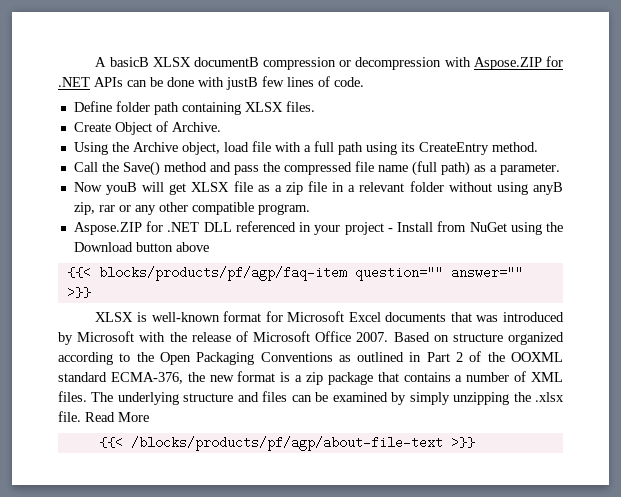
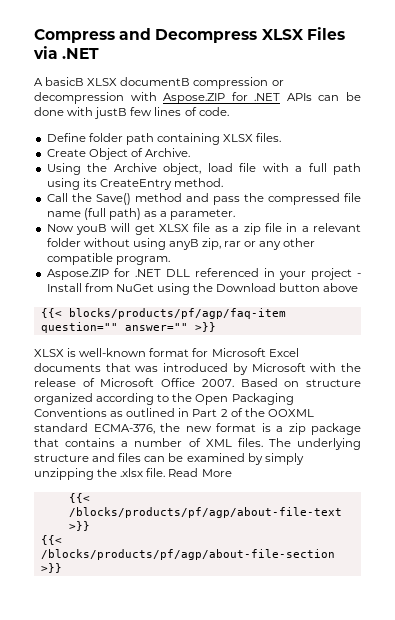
+ Compress and Decompress XLSX Files via .NET
+ {{< /blocks/products/pf/agp/about-file-section >}}

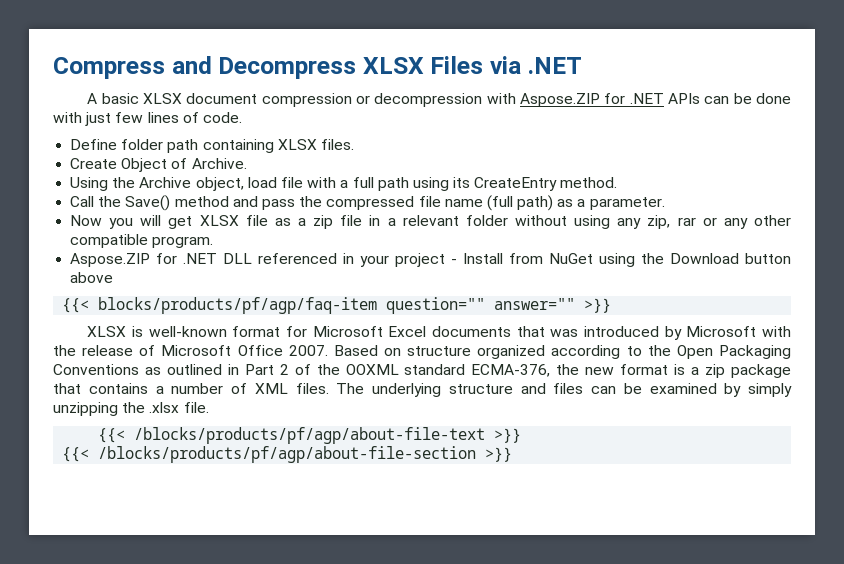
- A basicВ XLSX documentВ compression or decompression with Aspose.ZIP for .NET APIs can be done with justВ few lines of code.
+ A basic XLSX document compression or decompression with Aspose.ZIP for .NET APIs can be done with just few lines of code.
- Now youВ will get XLSX file as a zip file in a relevant folder without using anyВ zip, rar or any other compatible program.
+ Now you will get XLSX file as a zip file in a relevant folder without using any zip, rar or any other compatible program.
- Read More

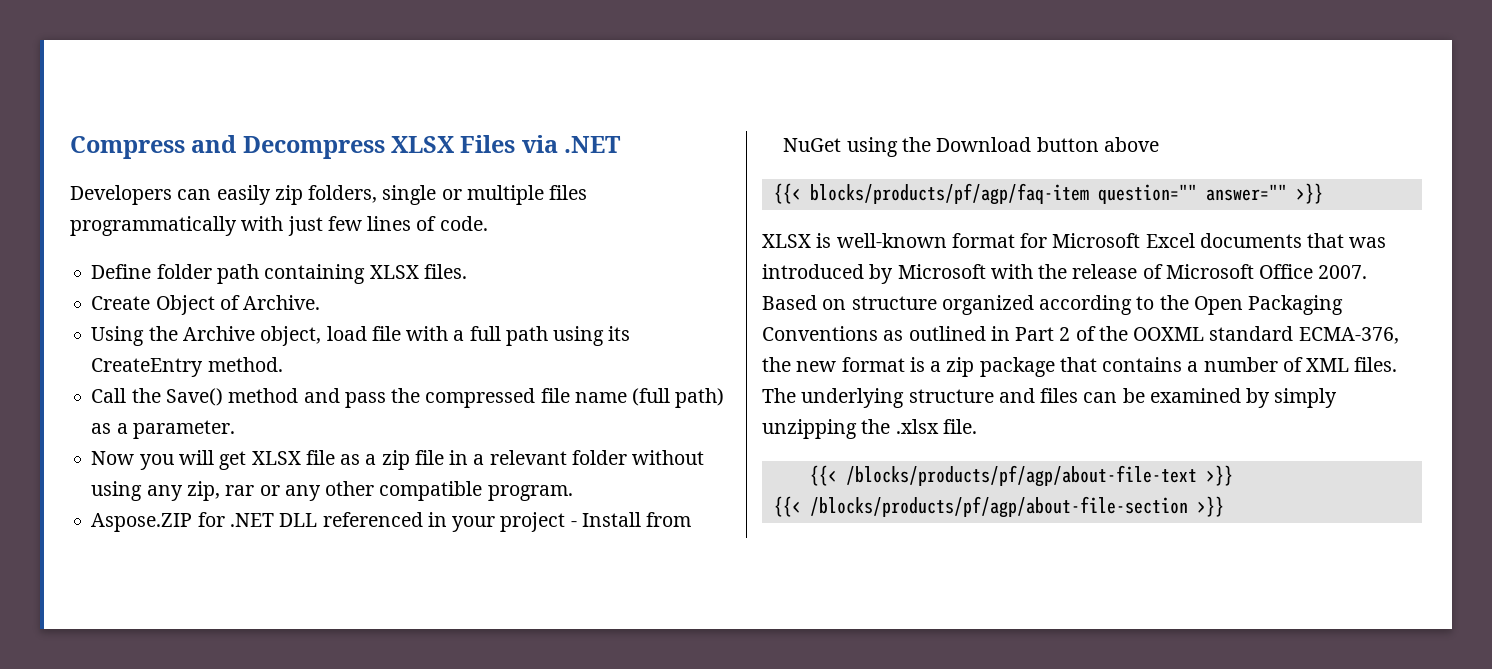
- A basic XLSX document compression or decompression with Aspose.ZIP for .NET APIs can be done with just few lines of code.
+ Developers can easily zip folders, single or multiple files programmatically with just few lines of code.

